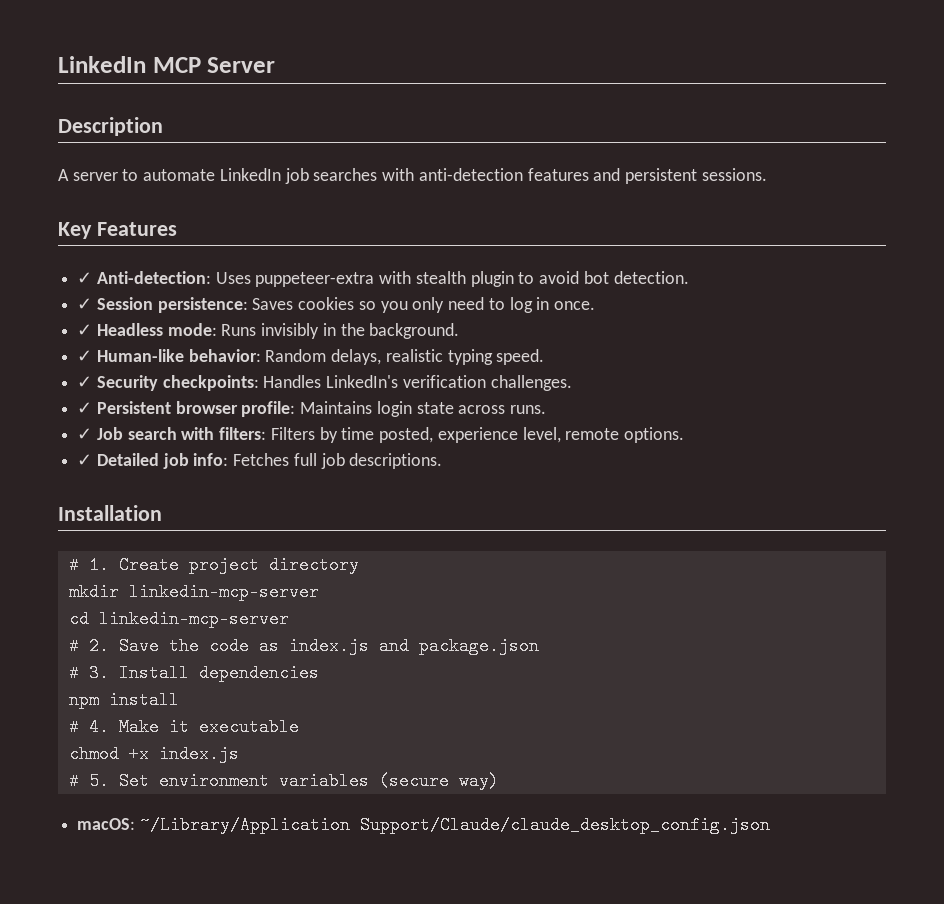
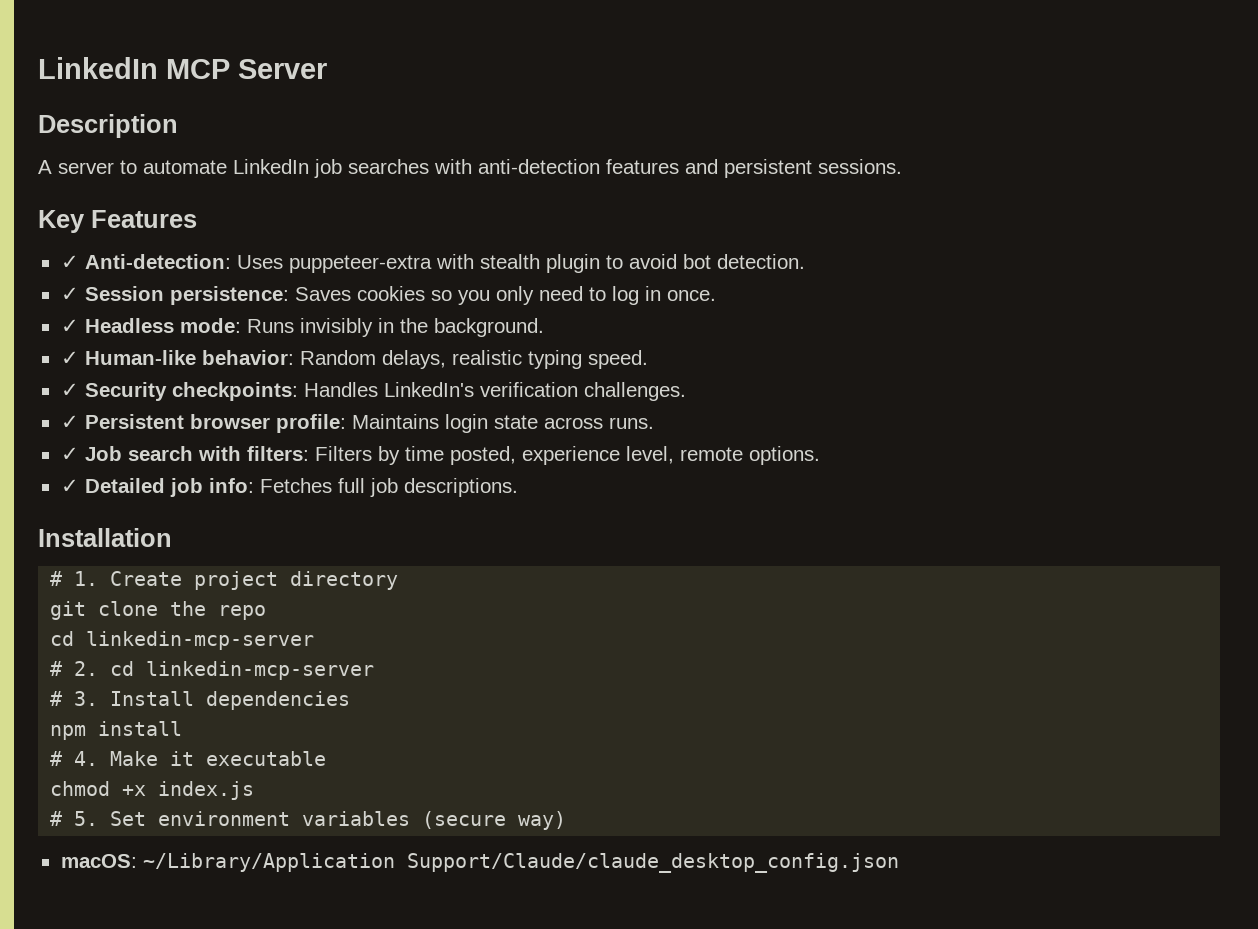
- mkdir linkedin-mcp-server
+ git clone the repo
- # 2. Save the code as index.js and package.json
+ # 2. cd linkedin-mcp-server

